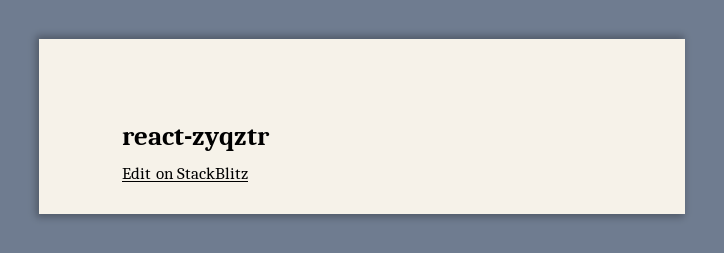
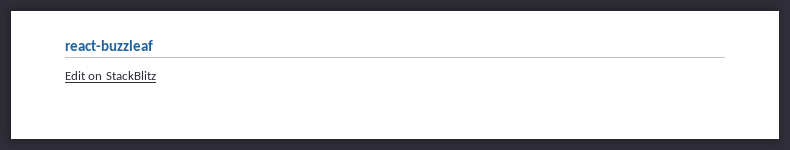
- react-zyqztr
+ react-buzzleaf

